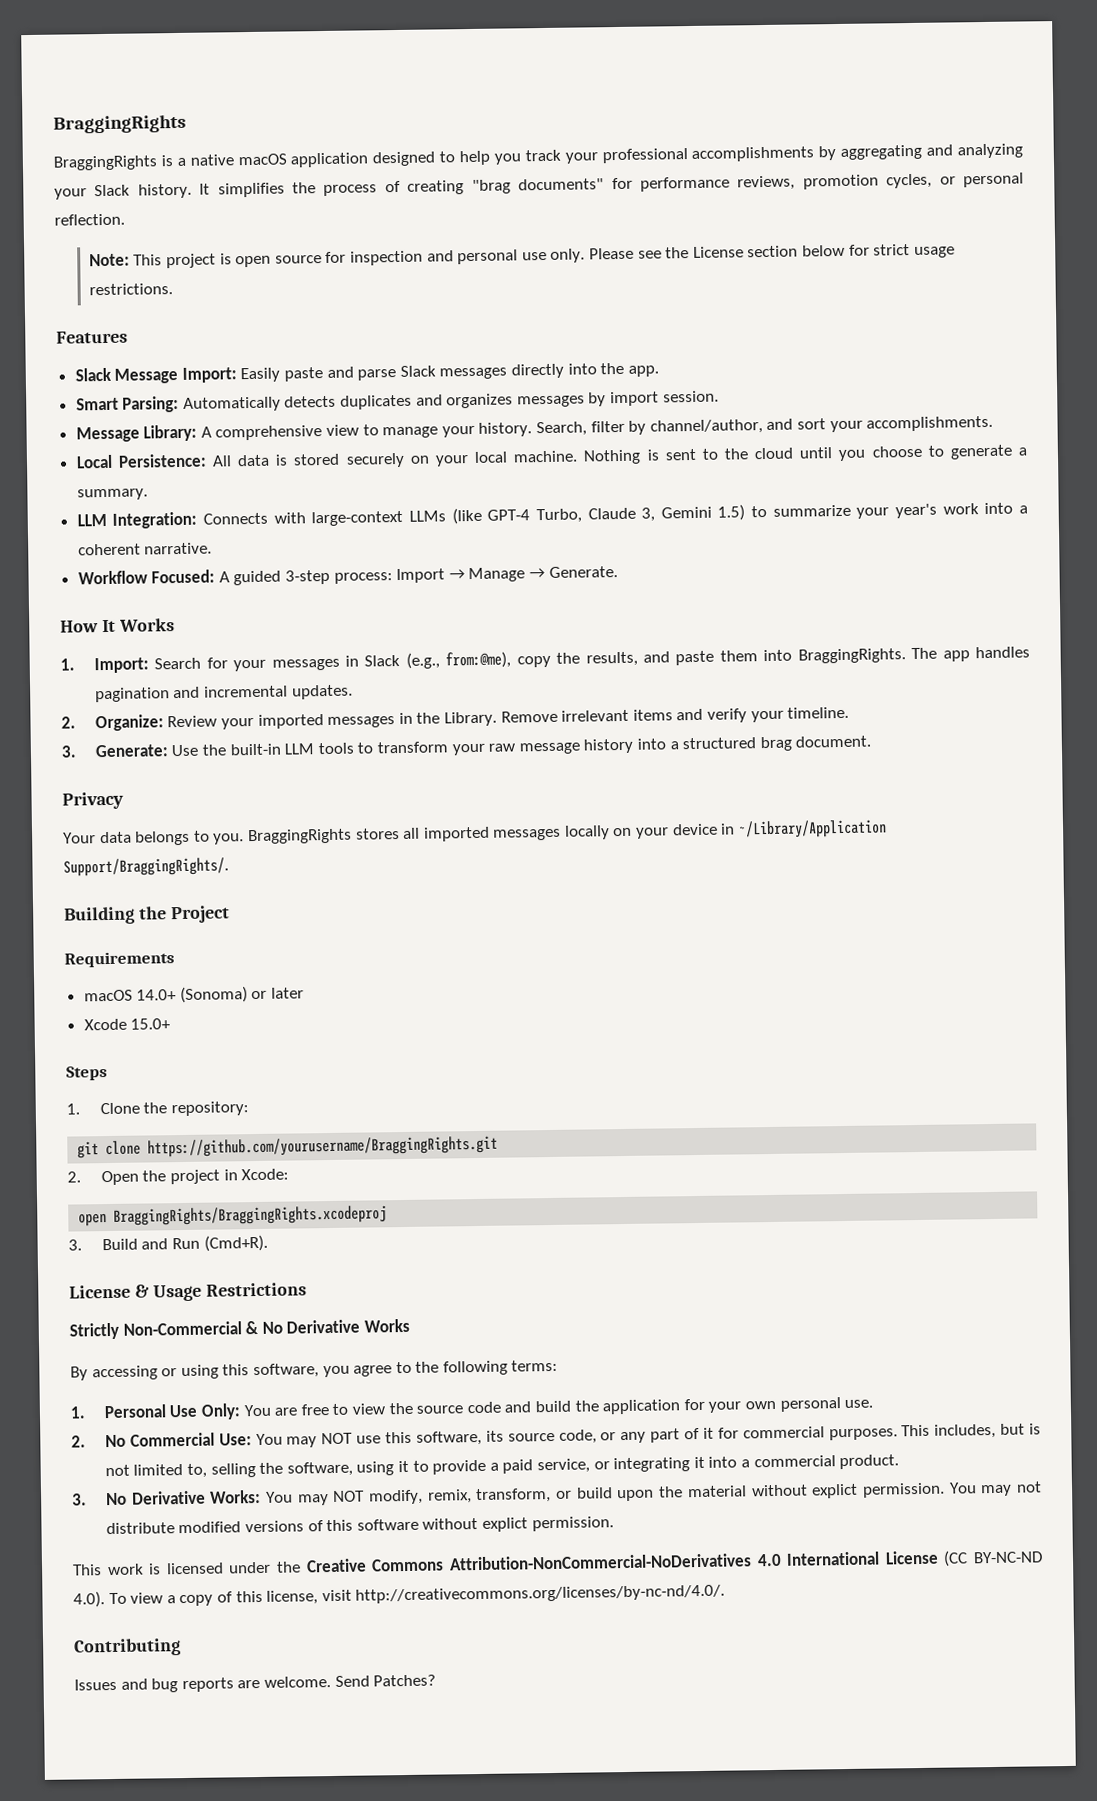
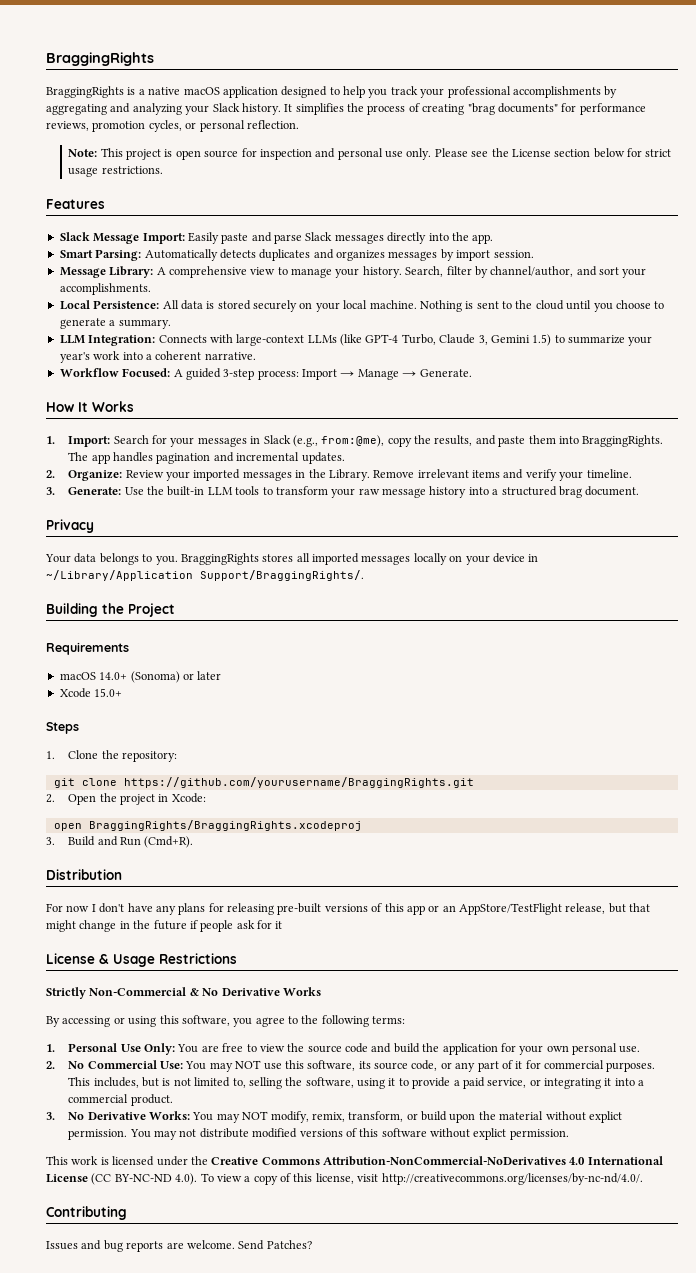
+ Distribution
+ For now I don't have any plans for releasing pre-built versions of this app or an AppStore/TestFlight release, but that might change in the future if people ask for it

